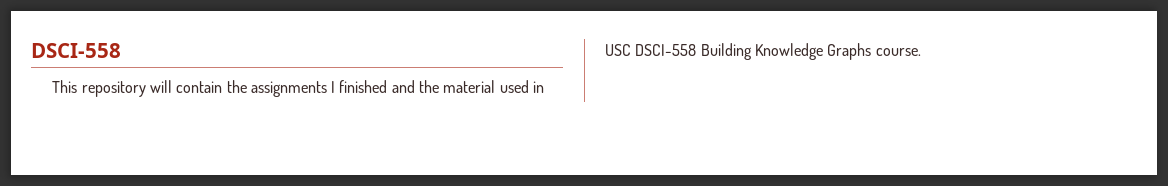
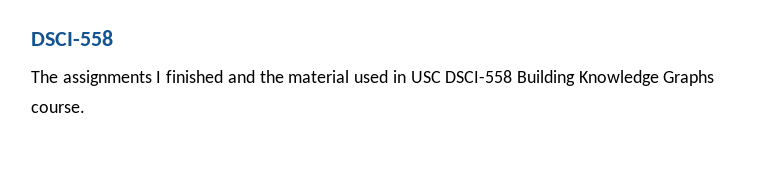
- This repository will contain the assignments I finished and the material used in USC DSCI-558 Building Knowledge Graphs course.
+ The assignments I finished and the material used in USC DSCI-558 Building Knowledge Graphs course.

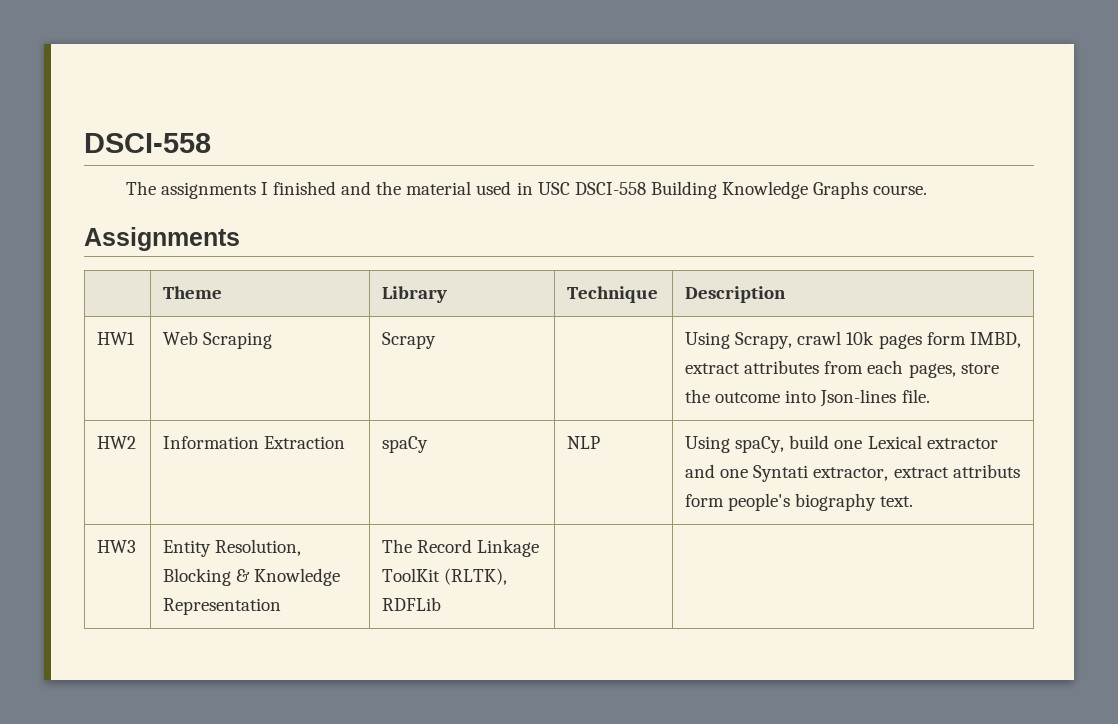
+ Assignments
+ | Theme | Library | Technique | Description
+ HW1 | Web Scraping | Scrapy | | Using Scrapy, crawl 10k pages form IMBD, extract attributes from each pages, store the outcome into Json-lines file.
+ HW2 | Information Extraction | spaCy | NLP | Using spaCy, build one Lexical extractor and one Syntati extractor, extract attributs form people's biography text.
+ HW3 | Entity Resolution, Blocking & Knowledge Representation | The Record Linkage ToolKit (RLTK), RDFLib | |

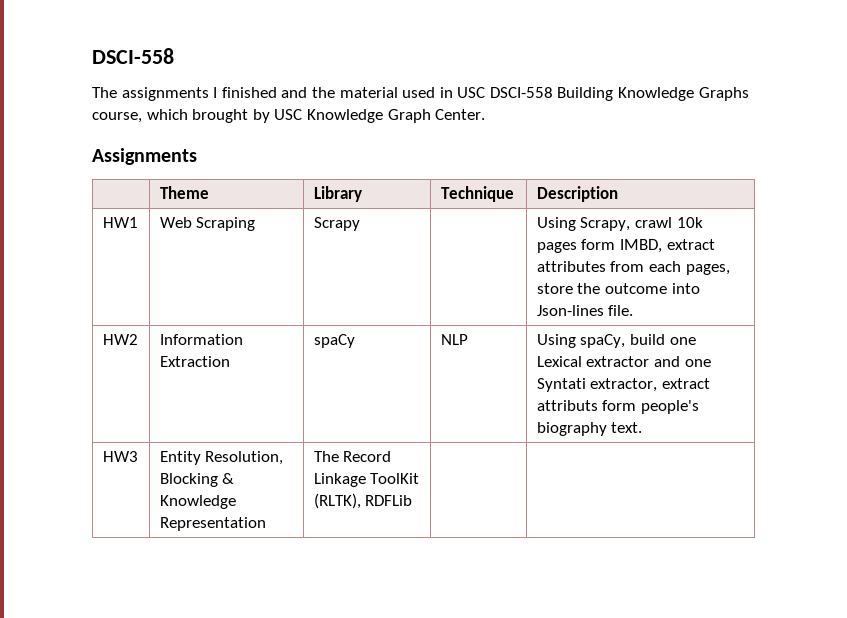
- The assignments I finished and the material used in USC DSCI-558 Building Knowledge Graphs course.
+ The assignments I finished and the material used in USC DSCI-558 Building Knowledge Graphs course, which brought by USC Knowledge Graph Center.

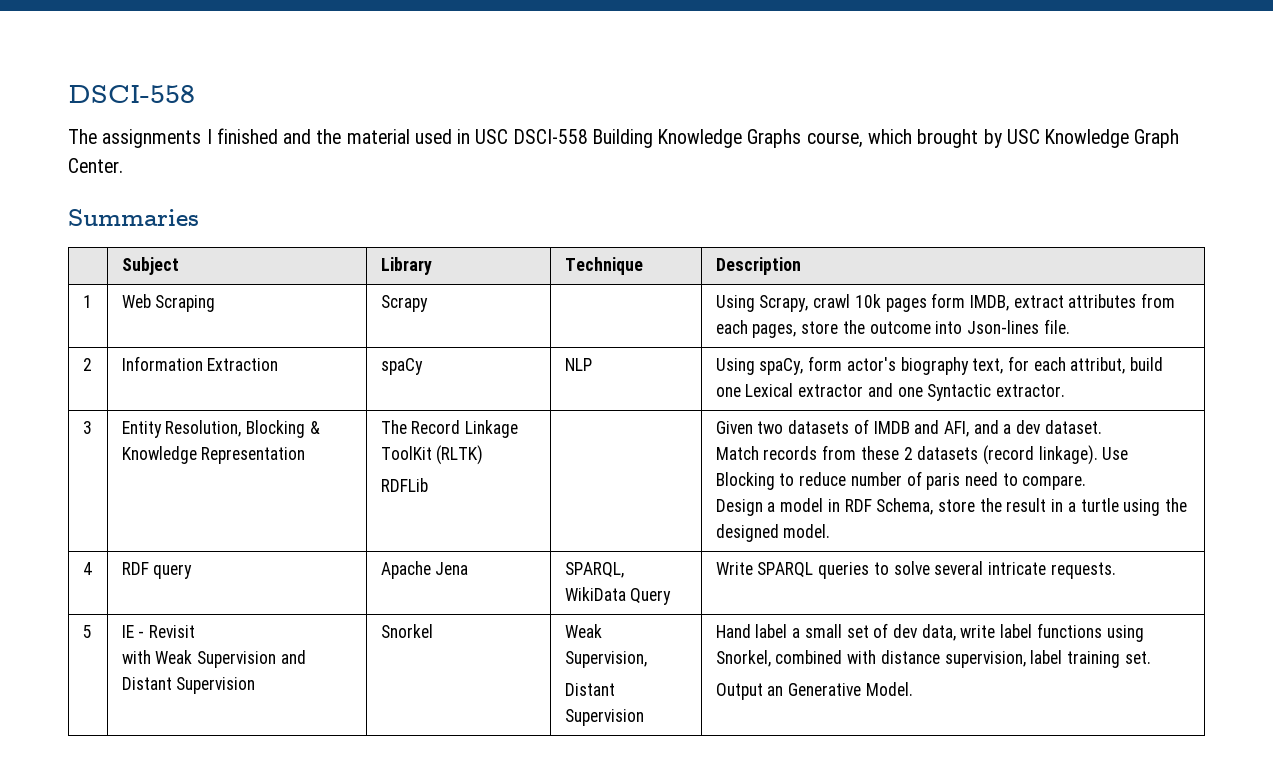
- Assignments
- | Theme | Library | Technique | Description
+ Summaries
+ | Subject | Library | Technique | Description
- HW1 | Web Scraping | Scrapy | | Using Scrapy, crawl 10k pages form IMBD, extract attributes from each pages, store the outcome into Json-lines file.
+ 1 | Web Scraping | Scrapy | | Using Scrapy, crawl 10k pages form IMDB, extract attributes from each pages, store the outcome into Json-lines file.
- HW2 | Information Extraction | spaCy | NLP | Using spaCy, build one Lexical extractor and one Syntati extractor, extract attributs form people's biography text.
- HW3 | Entity Resolution, Blocking & Knowledge Representation | The Record Linkage ToolKit (RLTK), RDFLib | |
+ 2 | Information Extraction | spaCy | NLP | Using spaCy, form actor's biography text, for each attribut, build one Lexical extractor and one Syntactic extractor.
+ 3 | Entity Resolution, Blocking & Knowledge Representation | The Record Linkage ToolKit (RLTK)
+ RDFLib
+ Given two datasets of IMDB and AFI, and a dev dataset.
+ Match records from these 2 datasets (record linkage). Use Blocking to reduce number of paris need to compare.
+ Design a model in RDF Schema, store the result in a turtle using the designed model.
+ 4 | RDF query | Apache Jena | SPARQL, WikiData Query | Write SPARQL queries to solve several intricate requests.
+ 5 | IE - Revisit
+ with Weak Supervision and Distant Supervision | Snorkel | Weak Supervision,
+ Distant Supervision | Hand label a small set of dev data, write label functions using Snorkel, combined with distance supervision, label training set.
+ Output an Generative Model.

